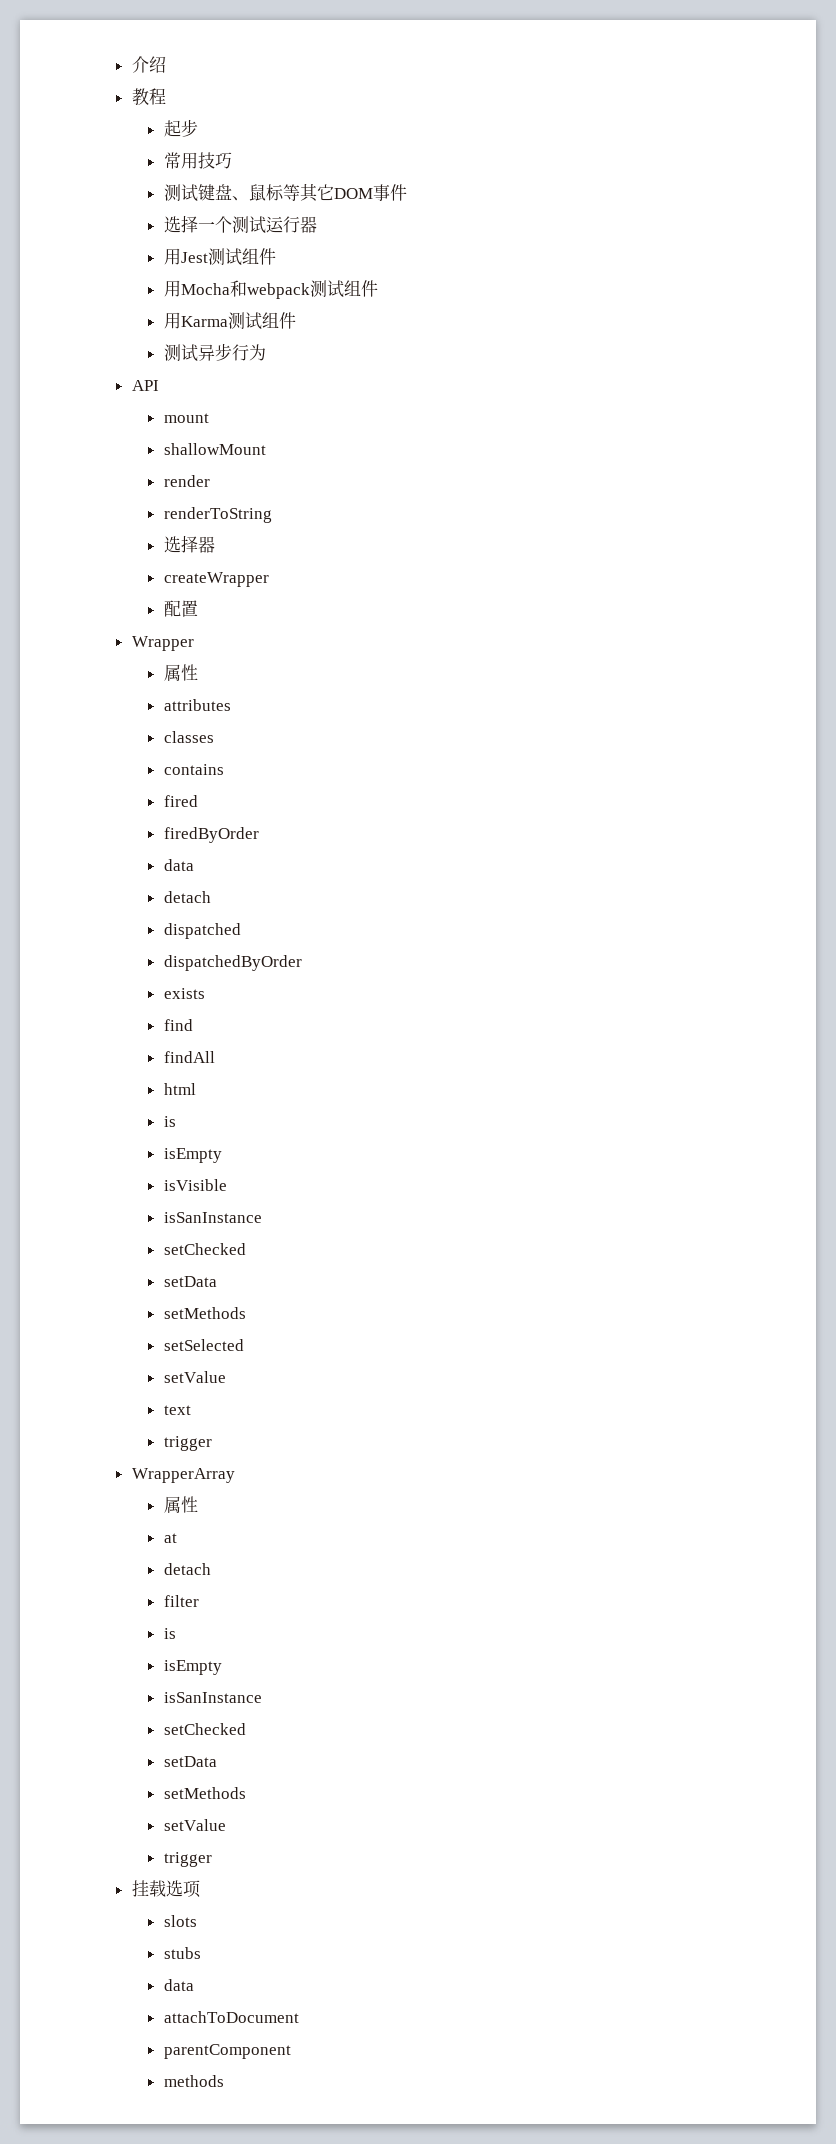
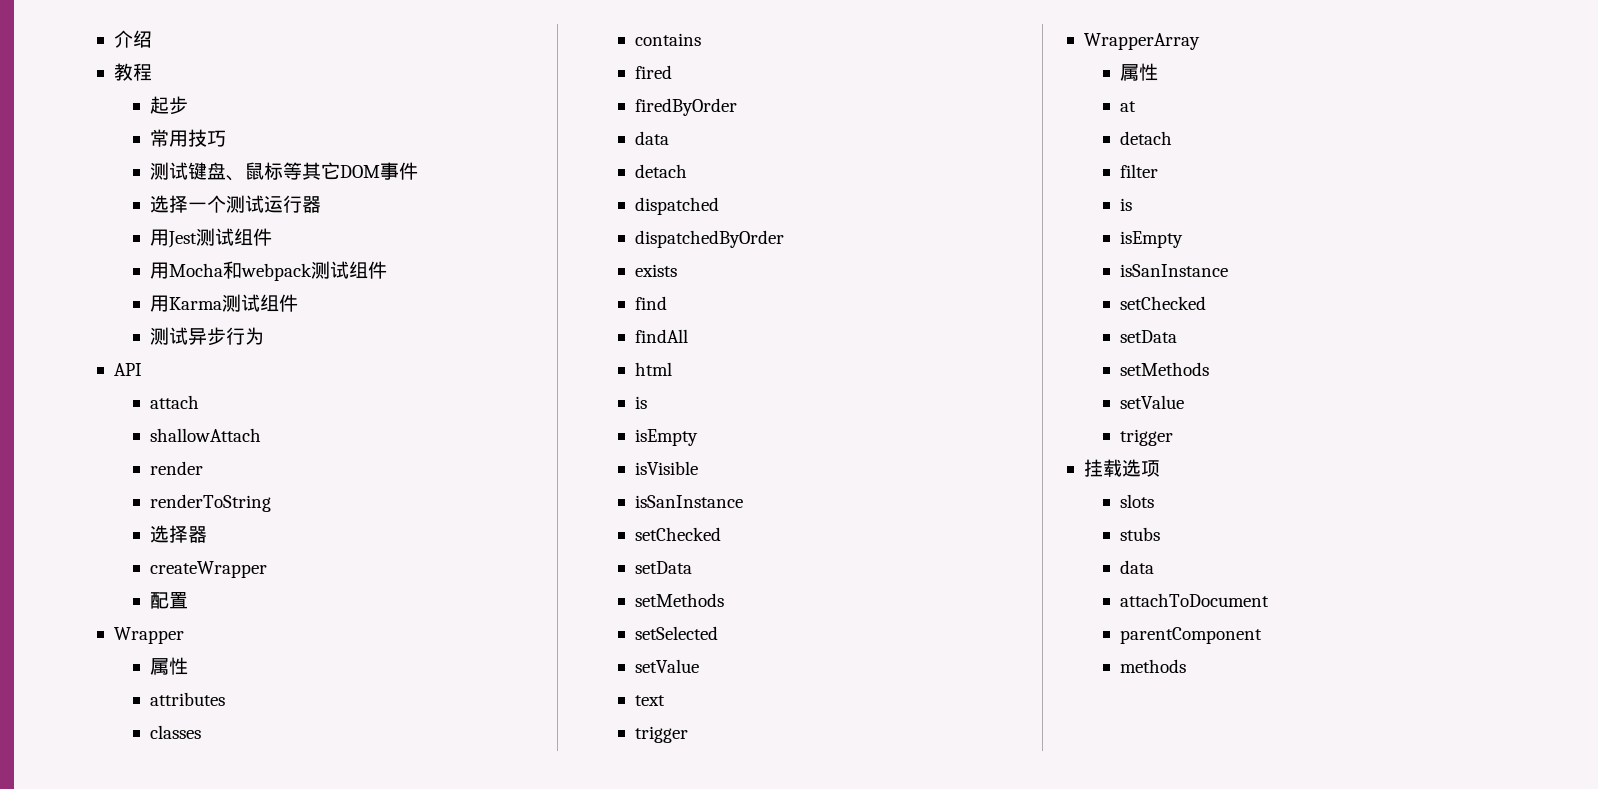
- mount
- shallowMount
+ attach
+ shallowAttach

